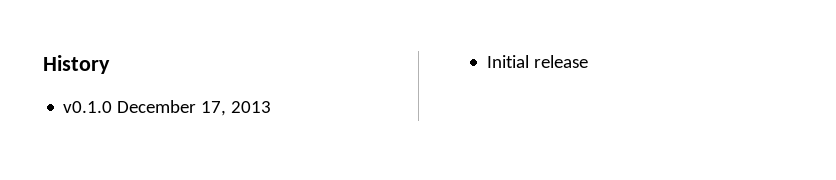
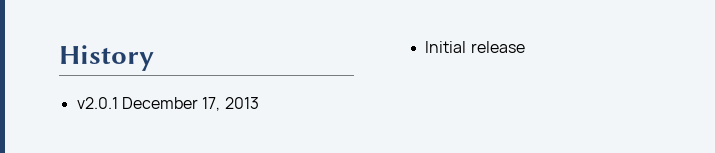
- v0.1.0 December 17, 2013
+ v2.0.1 December 17, 2013

